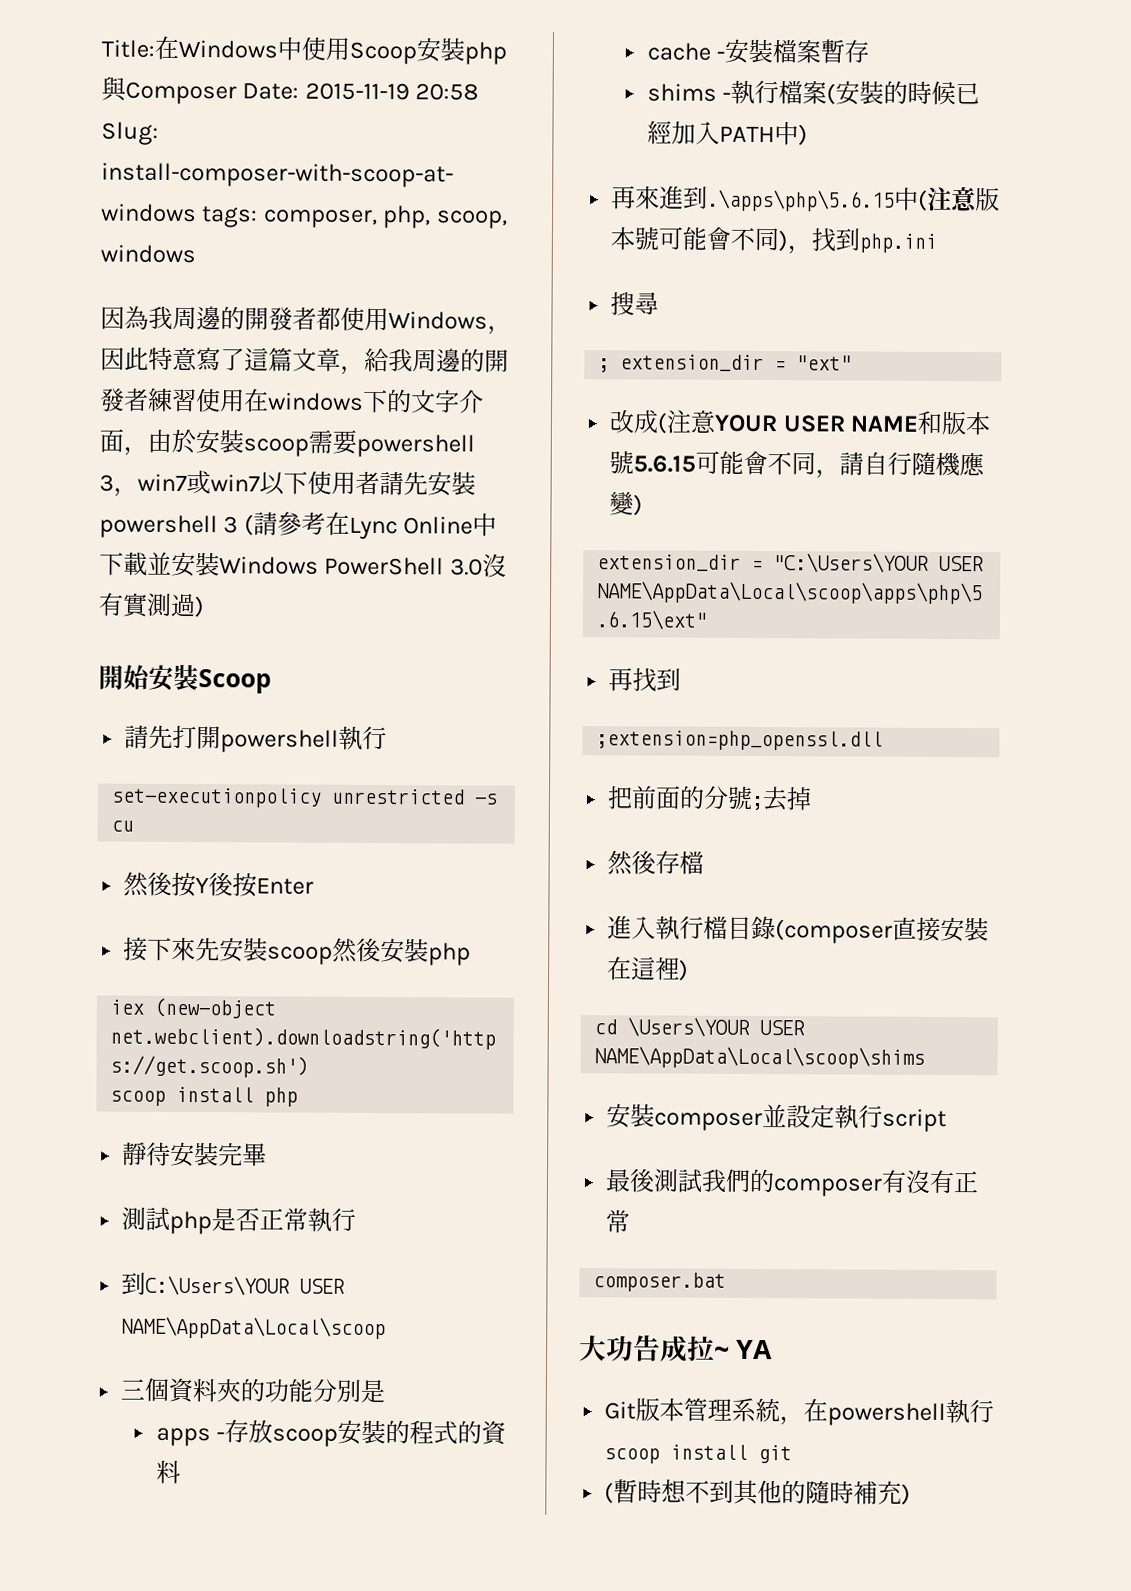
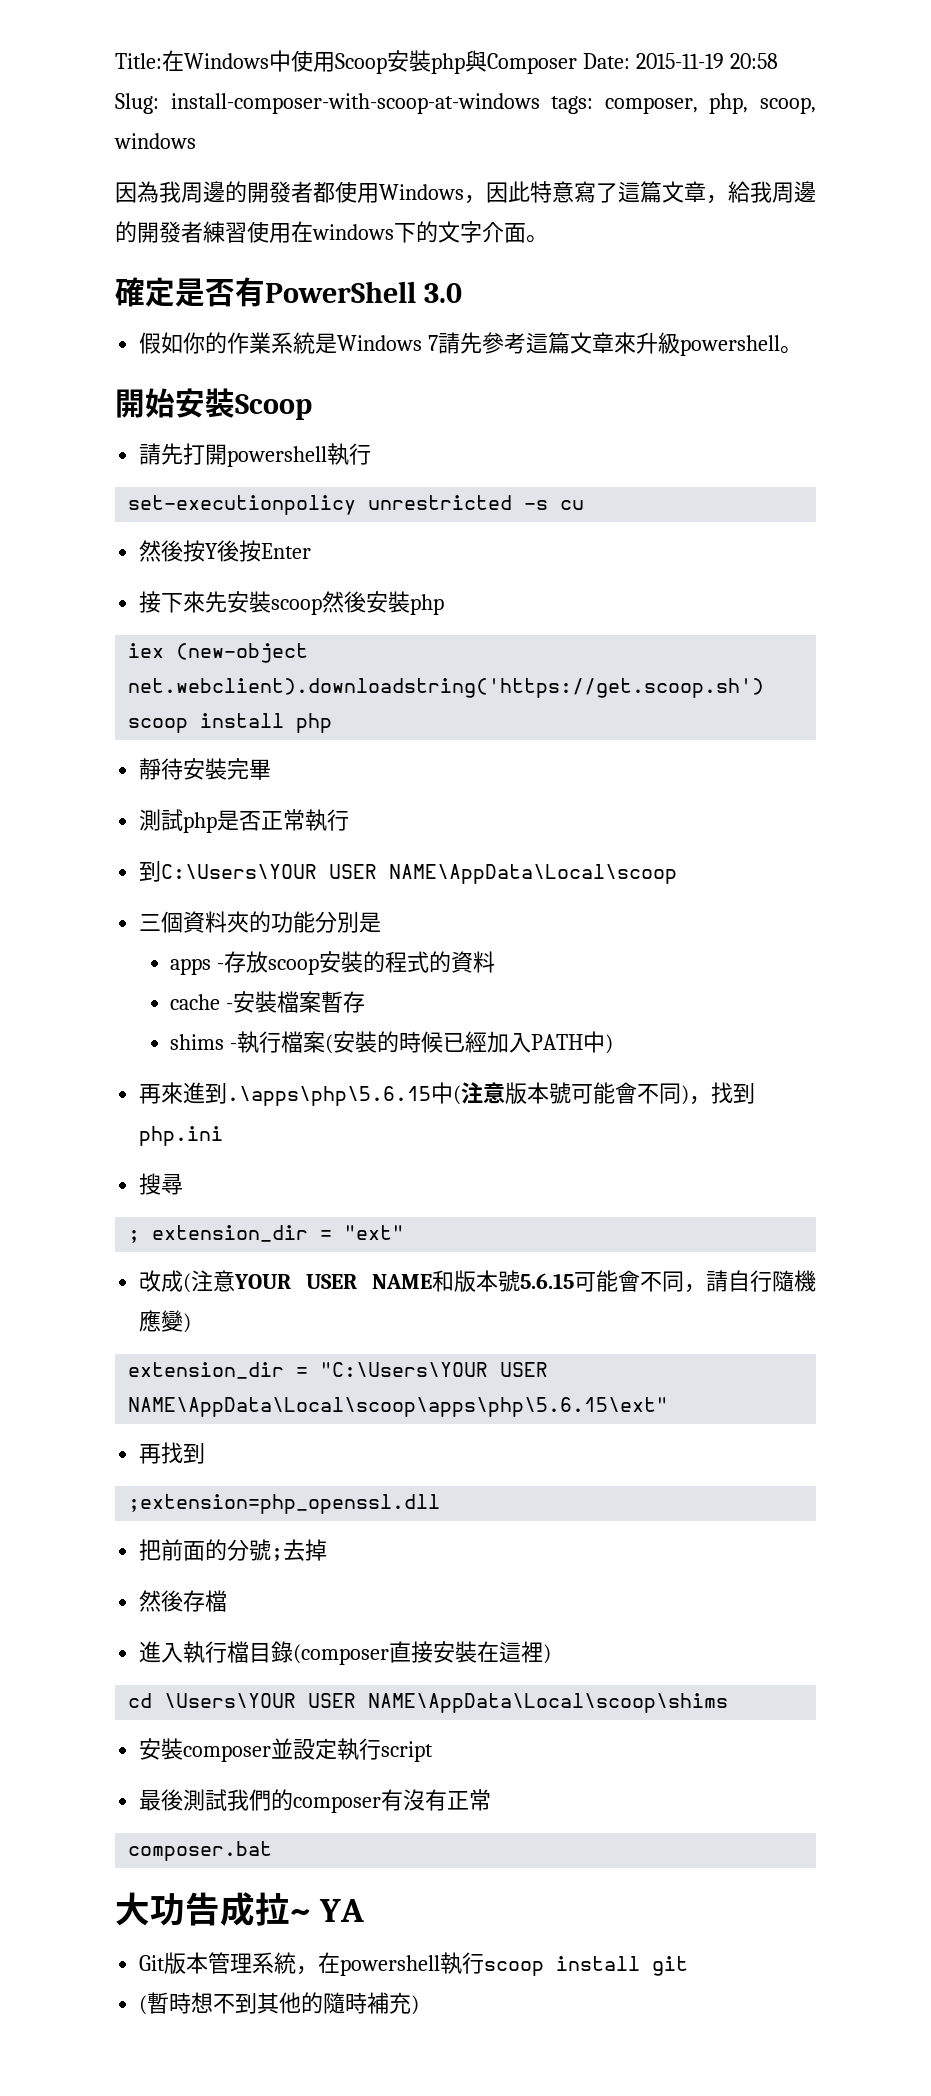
- 因為我周邊的開發者都使用Windows，因此特意寫了這篇文章，給我周邊的開發者練習使用在windows下的文字介面，由於安裝scoop需要powershell 3，win7或win7以下使用者請先安裝powershell 3 (請參考在Lync Online中下載並安裝Windows PowerShell 3.0沒有實測過)
+ 因為我周邊的開發者都使用Windows，因此特意寫了這篇文章，給我周邊的開發者練習使用在windows下的文字介面。
+ 確定是否有PowerShell 3.0
+ 假如你的作業系統是Windows 7請先參考這篇文章來升級powershell。

